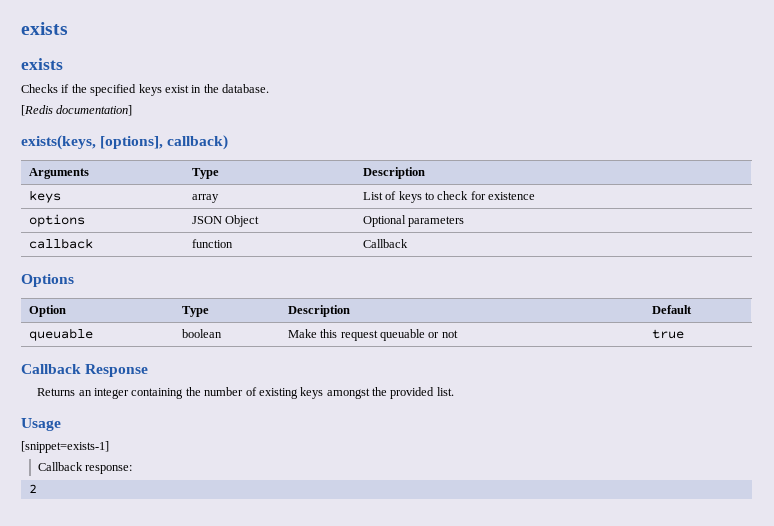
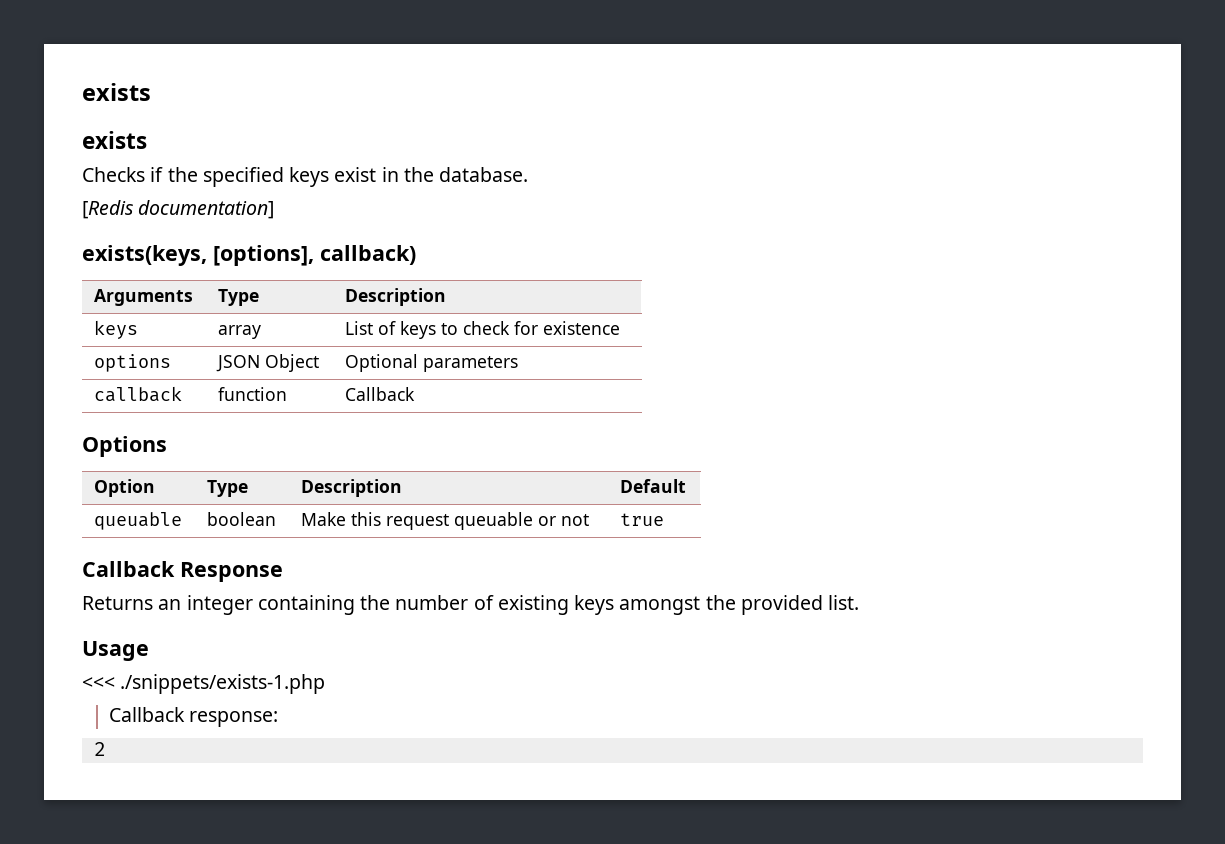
- [snippet=exists-1]
+ <<< ./snippets/exists-1.php

